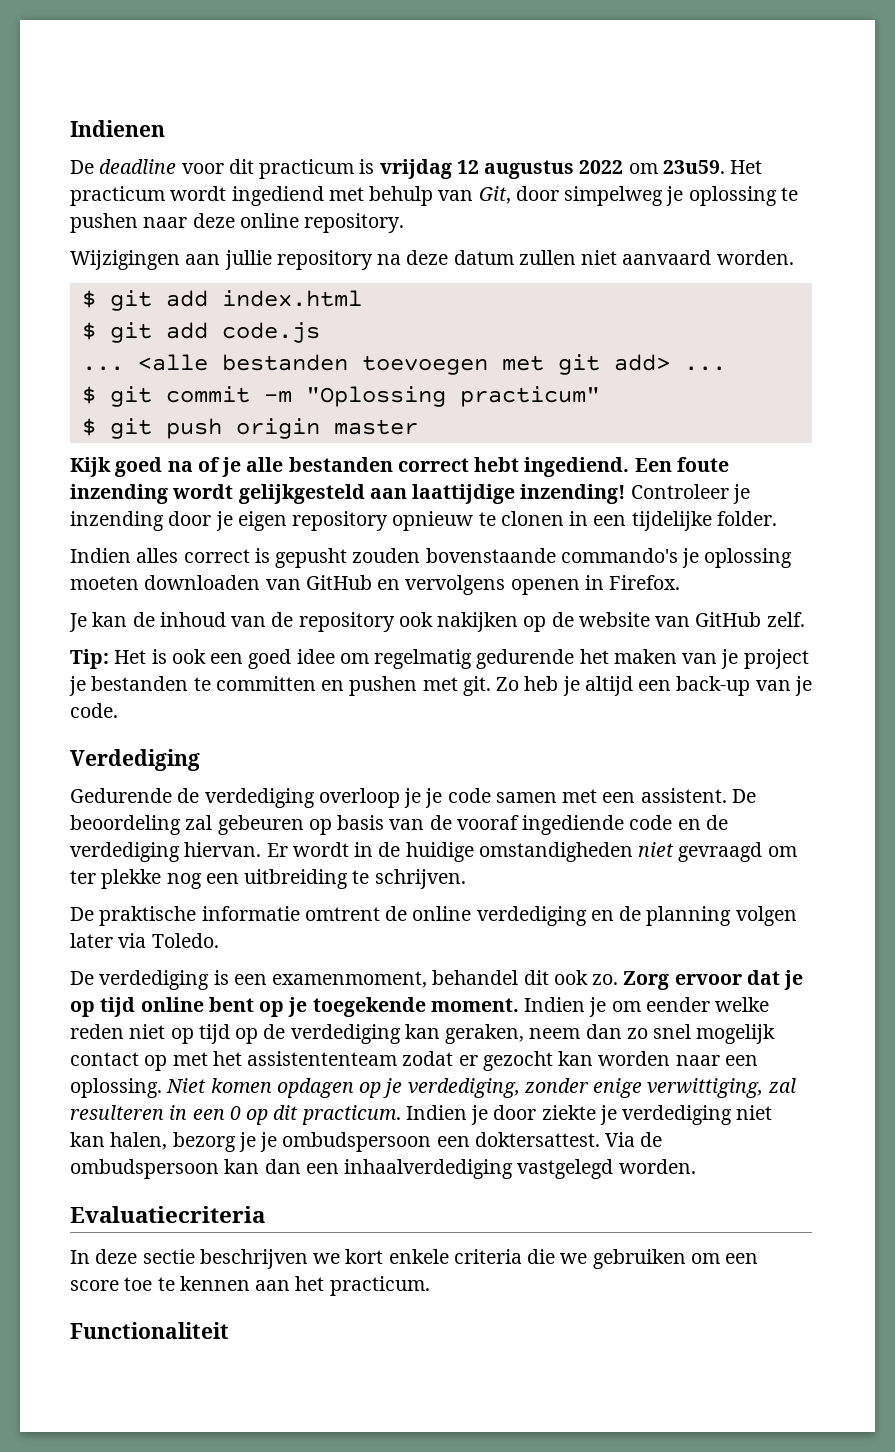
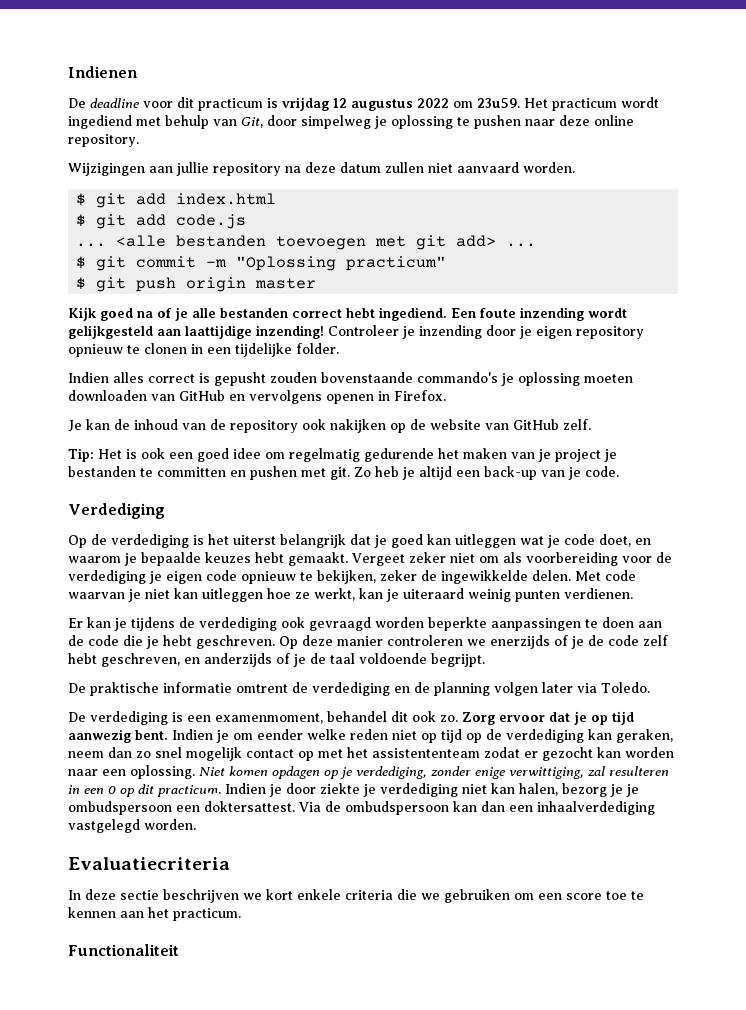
- Gedurende de verdediging overloop je je code samen met een assistent. De beoordeling zal gebeuren op basis van de vooraf ingediende code en de verdediging hiervan. Er wordt in de huidige omstandigheden niet gevraagd om ter plekke nog een uitbreiding te schrijven.
+ Op de verdediging is het uiterst belangrijk dat je goed kan uitleggen wat je code doet, en waarom je bepaalde keuzes hebt gemaakt. Vergeet zeker niet om als voorbereiding voor de verdediging je eigen code opnieuw te bekijken, zeker de ingewikkelde delen. Met code waarvan je niet kan uitleggen hoe ze werkt, kan je uiteraard weinig punten verdienen.
+ Er kan je tijdens de verdediging ook gevraagd worden beperkte aanpassingen te doen aan de code die je hebt geschreven. Op deze manier controleren we enerzijds of je de code zelf hebt geschreven, en anderzijds of je de taal voldoende begrijpt.
- De praktische informatie omtrent de online verdediging en de planning volgen later via Toledo.
+ De praktische informatie omtrent de verdediging en de planning volgen later via Toledo.
- Zorg ervoor dat je op tijd online bent op je toegekende moment.
+ Zorg ervoor dat je op tijd aanwezig bent.

